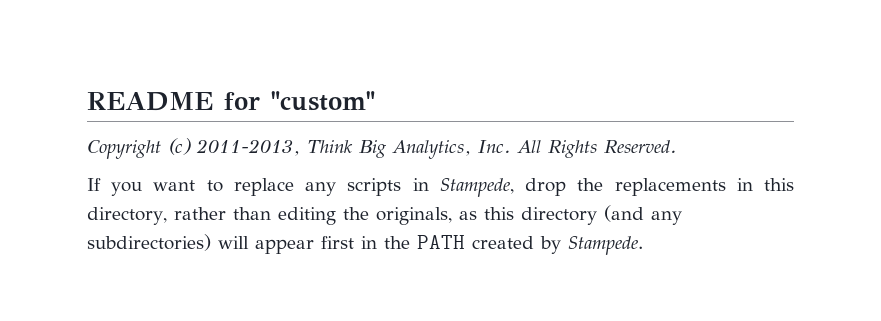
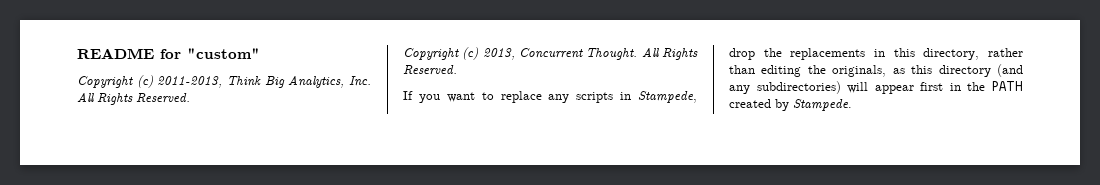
+ Copyright (c) 2013, Concurrent Thought. All Rights Reserved.

